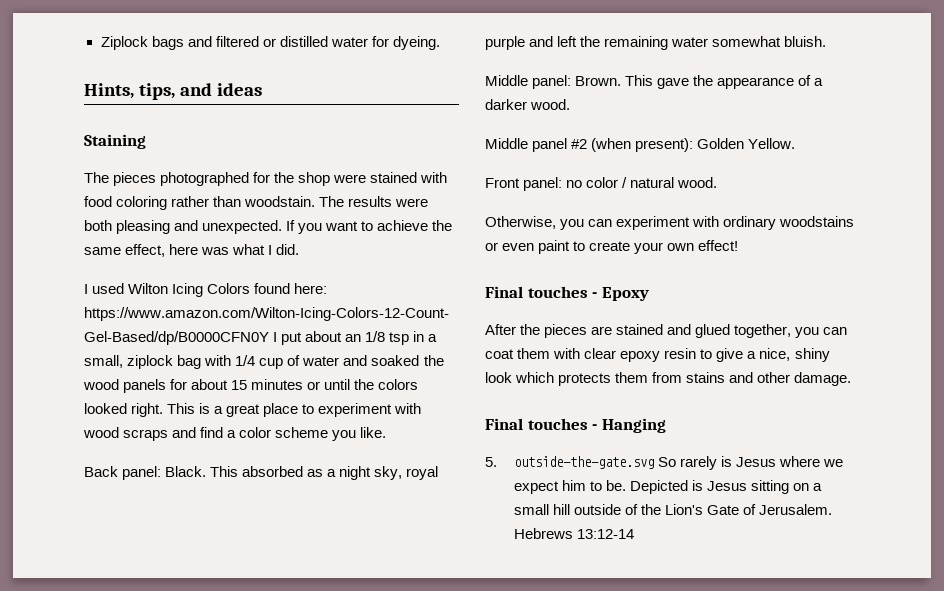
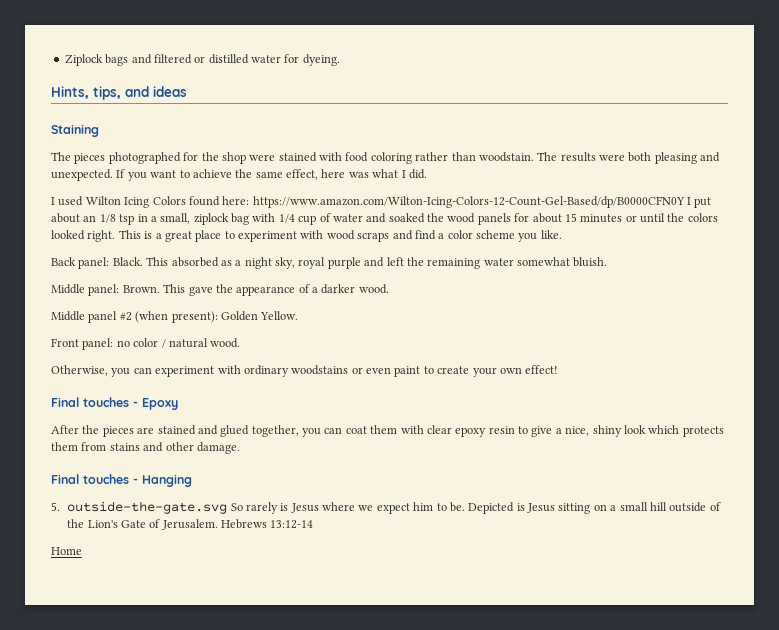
+ Home

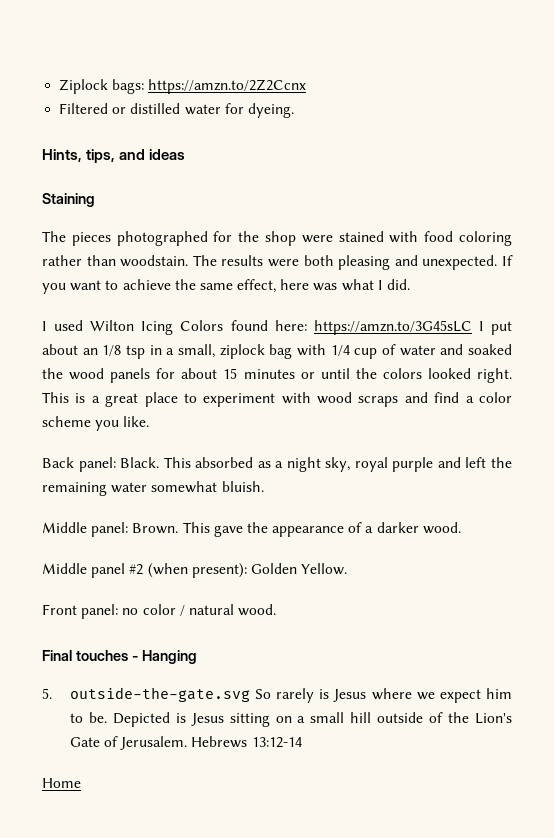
- Ziplock bags and filtered or distilled water for dyeing.
+ Ziplock bags: https://amzn.to/2Z2Ccnx
+ Filtered or distilled water for dyeing.
- I used Wilton Icing Colors found here: https://www.amazon.com/Wilton-Icing-Colors-12-Count-Gel-Based/dp/B0000CFN0Y I put about an 1/8 tsp in a small, ziplock bag with 1/4 cup of water and soaked the wood panels for about 15 minutes or until the colors looked right.
+ I used Wilton Icing Colors found here: https://amzn.to/3G45sLC I put about an 1/8 tsp in a small, ziplock bag with 1/4 cup of water and soaked the wood panels for about 15 minutes or until the colors looked right.
- Otherwise, you can experiment with ordinary woodstains or even paint to create your own effect!
- Final touches - Epoxy
- After the pieces are stained and glued together, you can coat them with clear epoxy resin to give a nice, shiny look which protects them from stains and other damage.

